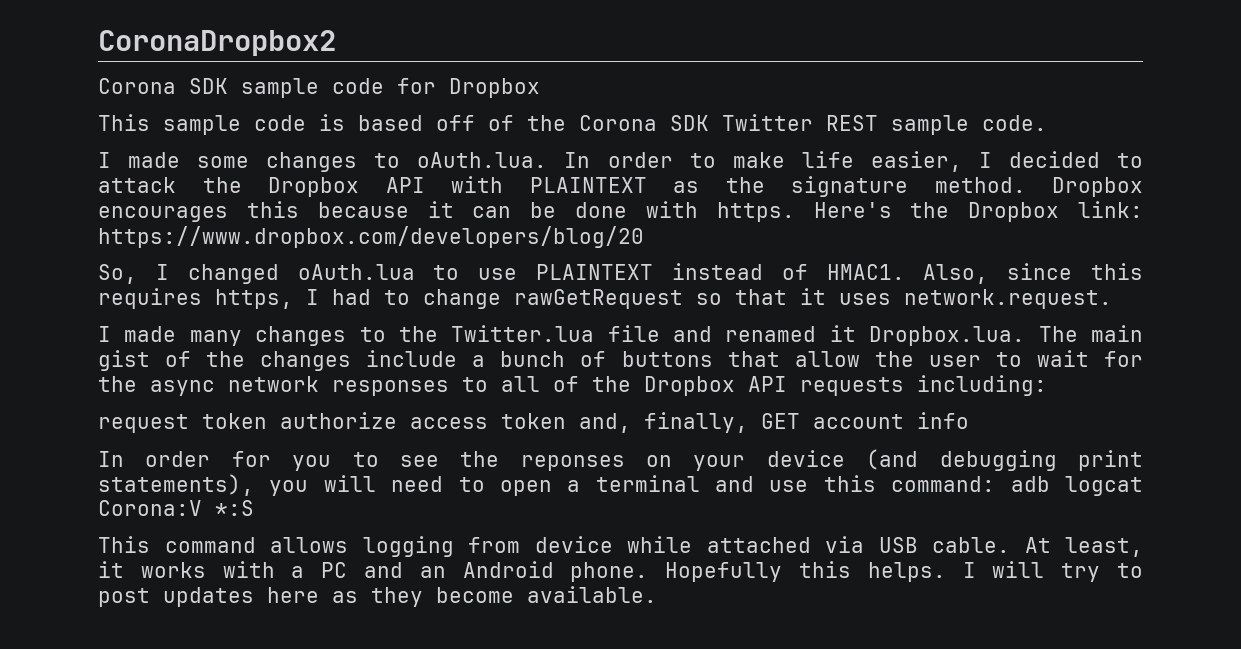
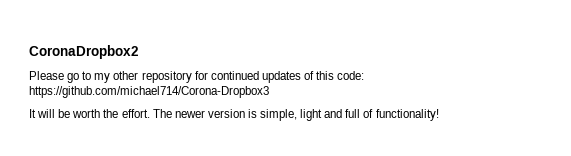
- Corona SDK sample code for Dropbox
- This sample code is based off of the Corona SDK Twitter REST sample code.
- I made some changes to oAuth.lua. In order to make life easier, I decided to attack the Dropbox API with PLAINTEXT as the signature method. Dropbox encourages this because it can be done with https. Here's the Dropbox link: https://www.dropbox.com/developers/blog/20
- So, I changed oAuth.lua to use PLAINTEXT instead of HMAC1. Also, since this requires https, I had to change rawGetRequest so that it uses network.request.
- I made many changes to the Twitter.lua file and renamed it Dropbox.lua. The main gist of the changes include a bunch of buttons that allow the user to wait for the async network responses to all of the Dropbox API requests including:
- request token authorize access token and, finally, GET account info
- In order for you to see the reponses on your device (and debugging print statements), you will need to open a terminal and use this command: adb logcat Corona:V *:S
- This command allows logging from device while attached via USB cable. At least, it works with a PC and an Android phone. Hopefully this helps. I will try to post updates here as they become available.
+ Please go to my other repository for continued updates of this code: https://github.com/michael714/Corona-Dropbox3
+ It will be worth the effort. The newer version is simple, light and full of functionality!

